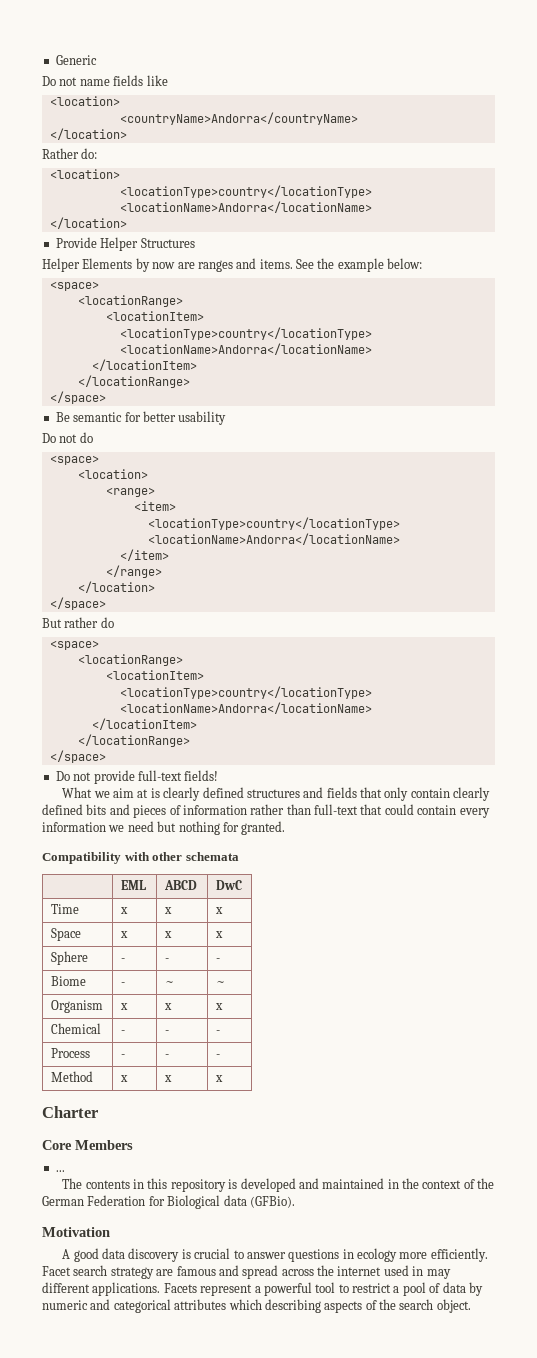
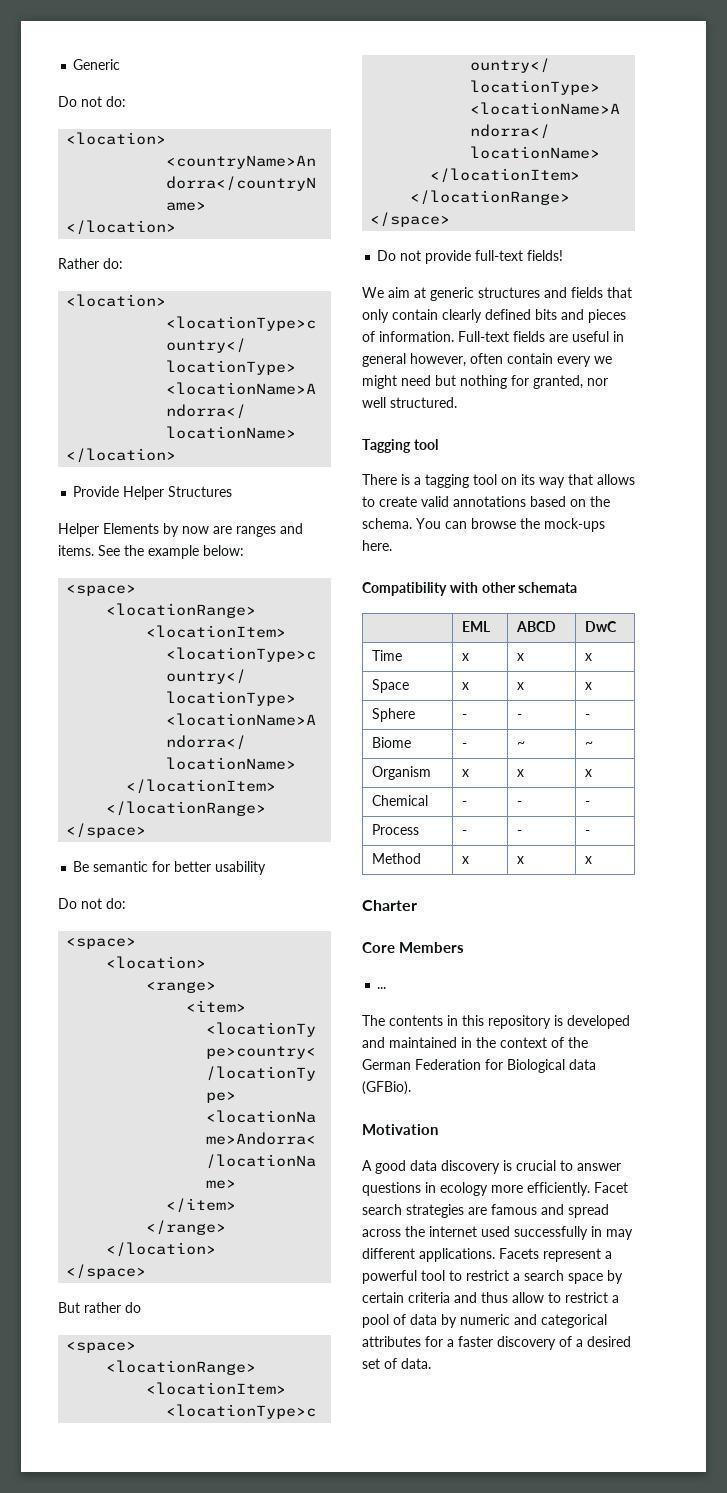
  Generic
- Do not name fields like
+ Do not do:
  Be semantic for better usability
- Do not do
+ Do not do:
- What we aim at is clearly defined structures and fields that only contain clearly defined bits and pieces of information rather than full-text that could contain every information we need but nothing for granted.
+ We aim at generic structures and fields that only contain clearly defined bits and pieces of information. Full-text fields are useful in general however, often contain every we might need but nothing for granted, nor well structured.
+ Tagging tool
+ There is a tagging tool on its way that allows to create valid annotations based on the schema. You can browse the mock-ups here.
- Facet search strategy are famous and spread across the internet used in may different applications.
+ Facet search strategies are famous and spread across the internet used successfully in may different applications.
- Facets represent a powerful tool to restrict a pool of data by numeric and categorical attributes which describing aspects of the search object.
+ Facets represent a powerful tool to restrict a search space by certain criteria and thus allow to restrict a pool of data by numeric and categorical attributes for a faster discovery of a desired set of data.

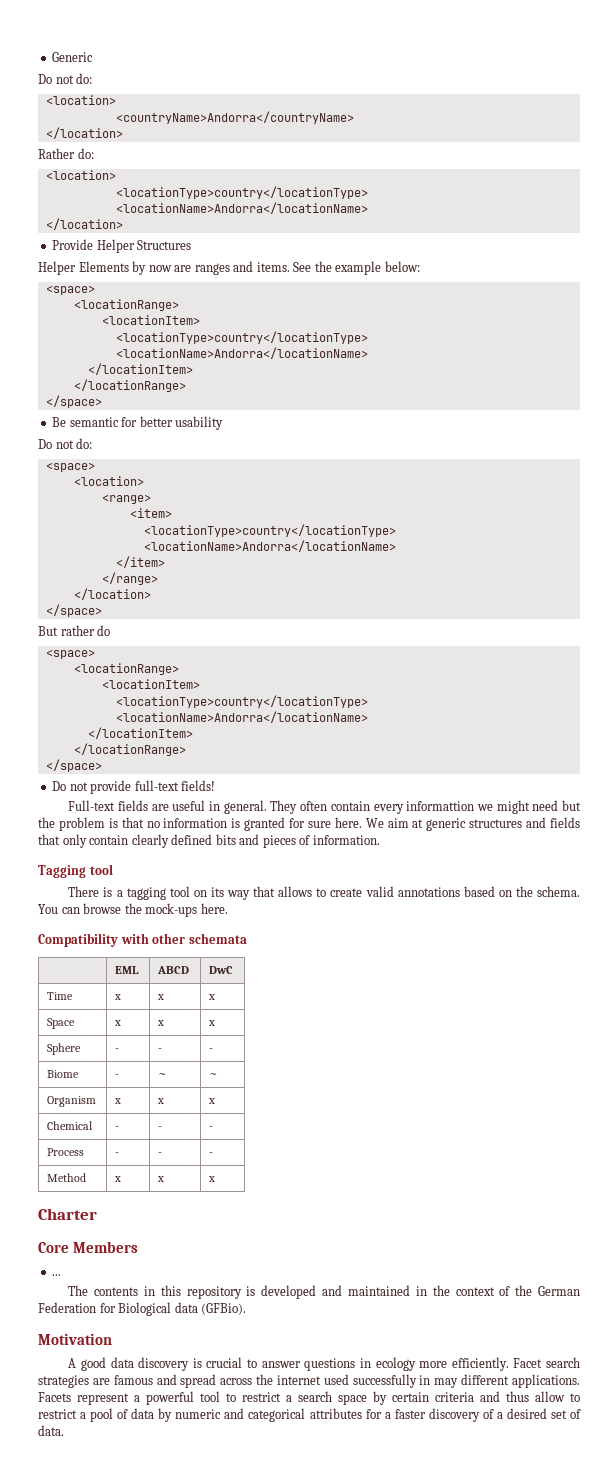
+ Full-text fields are useful in general. They often contain every informattion we might need but the problem is that no information is granted for sure here.
- Full-text fields are useful in general however, often contain every we might need but nothing for granted, nor well structured.

